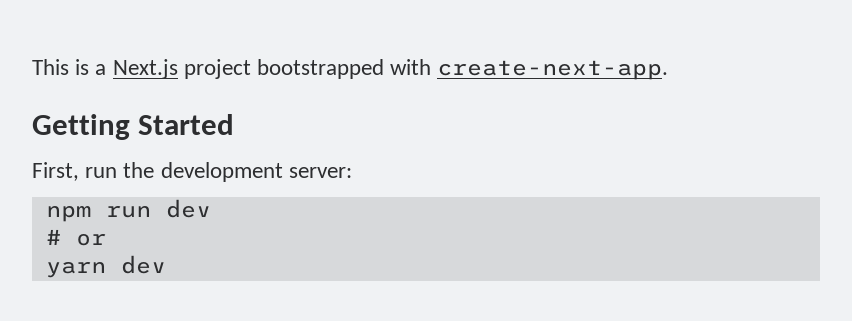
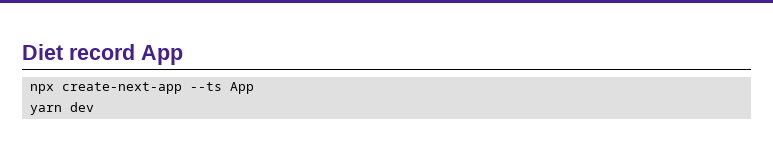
- This is a Next.js project bootstrapped with create-next-app.
- Getting Started
- First, run the development server:
- npm run dev
- # or
+ Diet record App
+ npx create-next-app --ts App

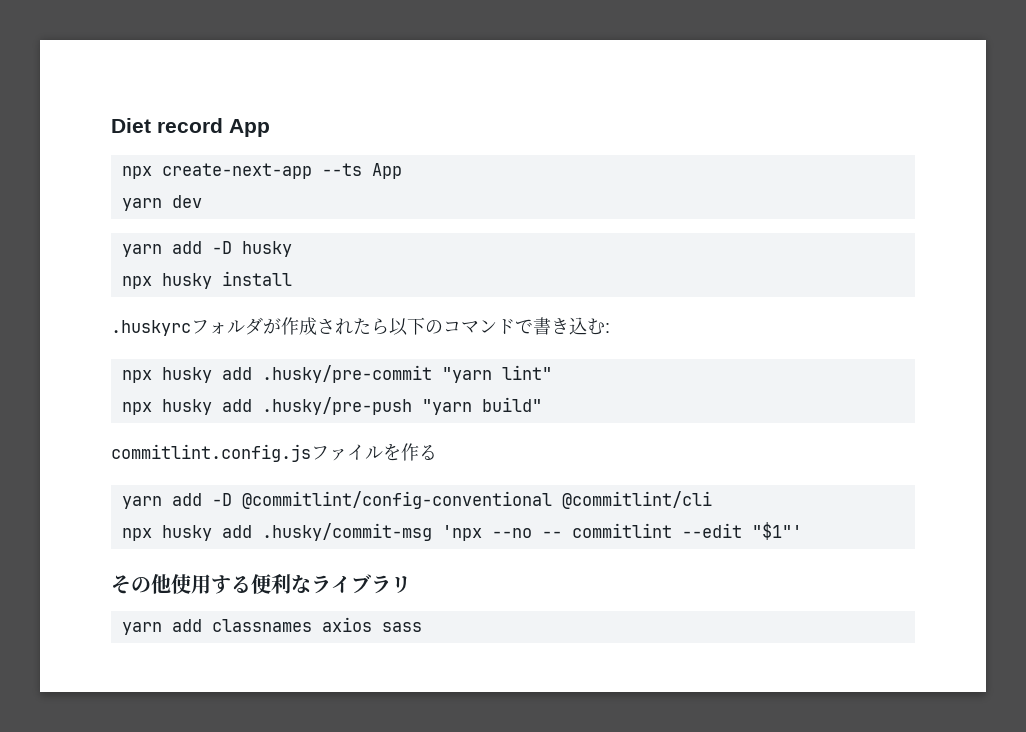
+ yarn add -D husky
+ npx husky install
+ .huskyrcフォルダが作成されたら以下のコマンドで書き込む:
+ npx husky add .husky/pre-commit "yarn lint"
+ npx husky add .husky/pre-push "yarn build"
+ commitlint.config.jsファイルを作る
+ yarn add -D @commitlint/config-conventional @commitlint/cli
+ npx husky add .husky/commit-msg 'npx --no -- commitlint --edit "$1"'
+ その他使用する便利なライブラリ
+ yarn add classnames axios sass

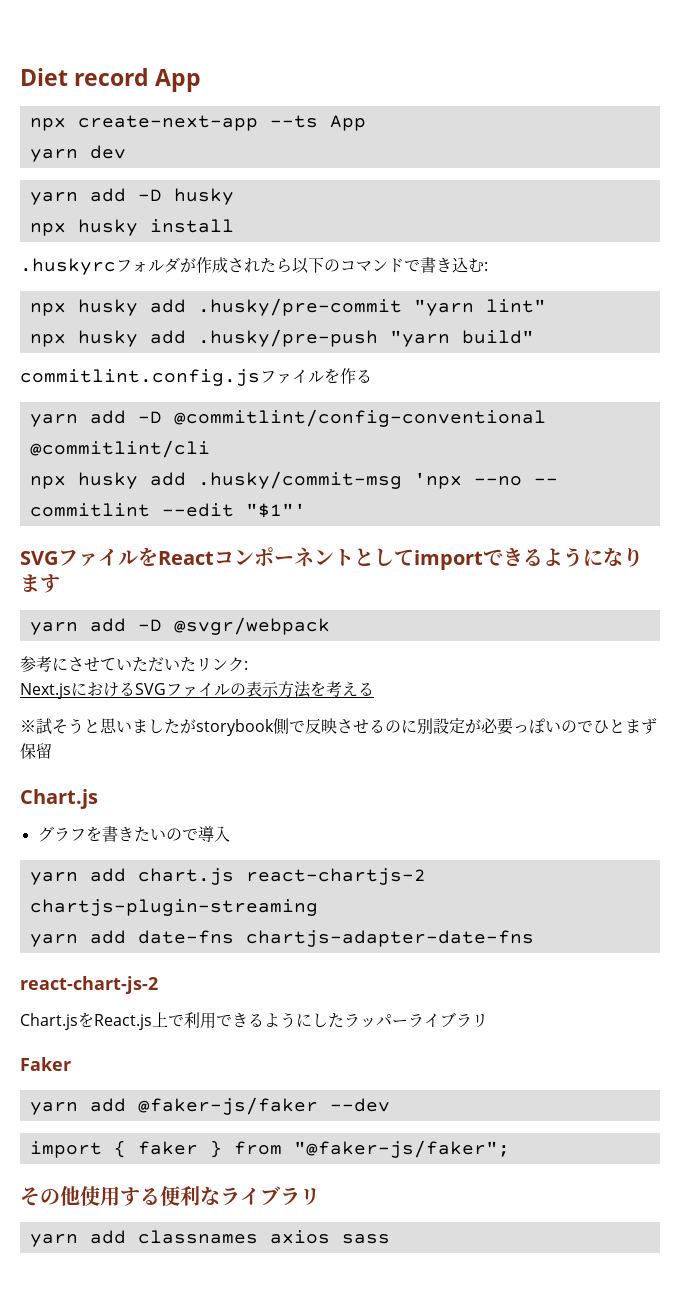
+ SVGファイルをReactコンポーネントとしてimportできるようになります
+ yarn add -D @svgr/webpack
+ 参考にさせていただいたリンク:
+ Next.jsにおけるSVGファイルの表示方法を考える
+ ※試そうと思いましたがstorybook側で反映させるのに別設定が必要っぽいのでひとまず保留
+ Chart.js
+ グラフを書きたいので導入
+ yarn add chart.js react-chartjs-2 chartjs-plugin-streaming
+ yarn add date-fns chartjs-adapter-date-fns
+ react-chart-js-2
+ Chart.jsをReact.js上で利用できるようにしたラッパーライブラリ
+ Faker
+ yarn add @faker-js/faker --dev
+ import { faker } from "@faker-js/faker";

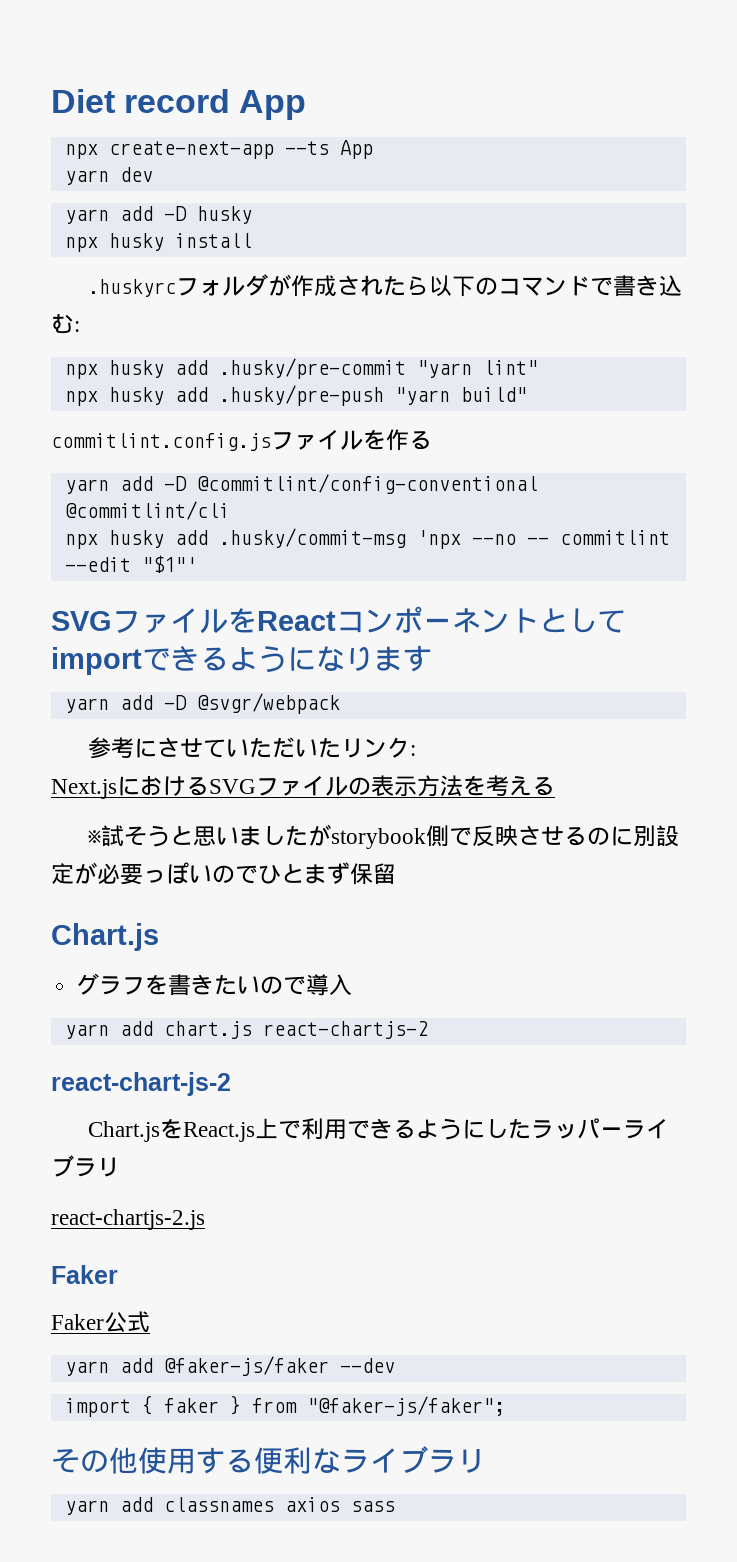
- yarn add chart.js react-chartjs-2 chartjs-plugin-streaming
- yarn add date-fns chartjs-adapter-date-fns
+ yarn add chart.js react-chartjs-2
+ react-chartjs-2.js
  Faker
+ Faker公式

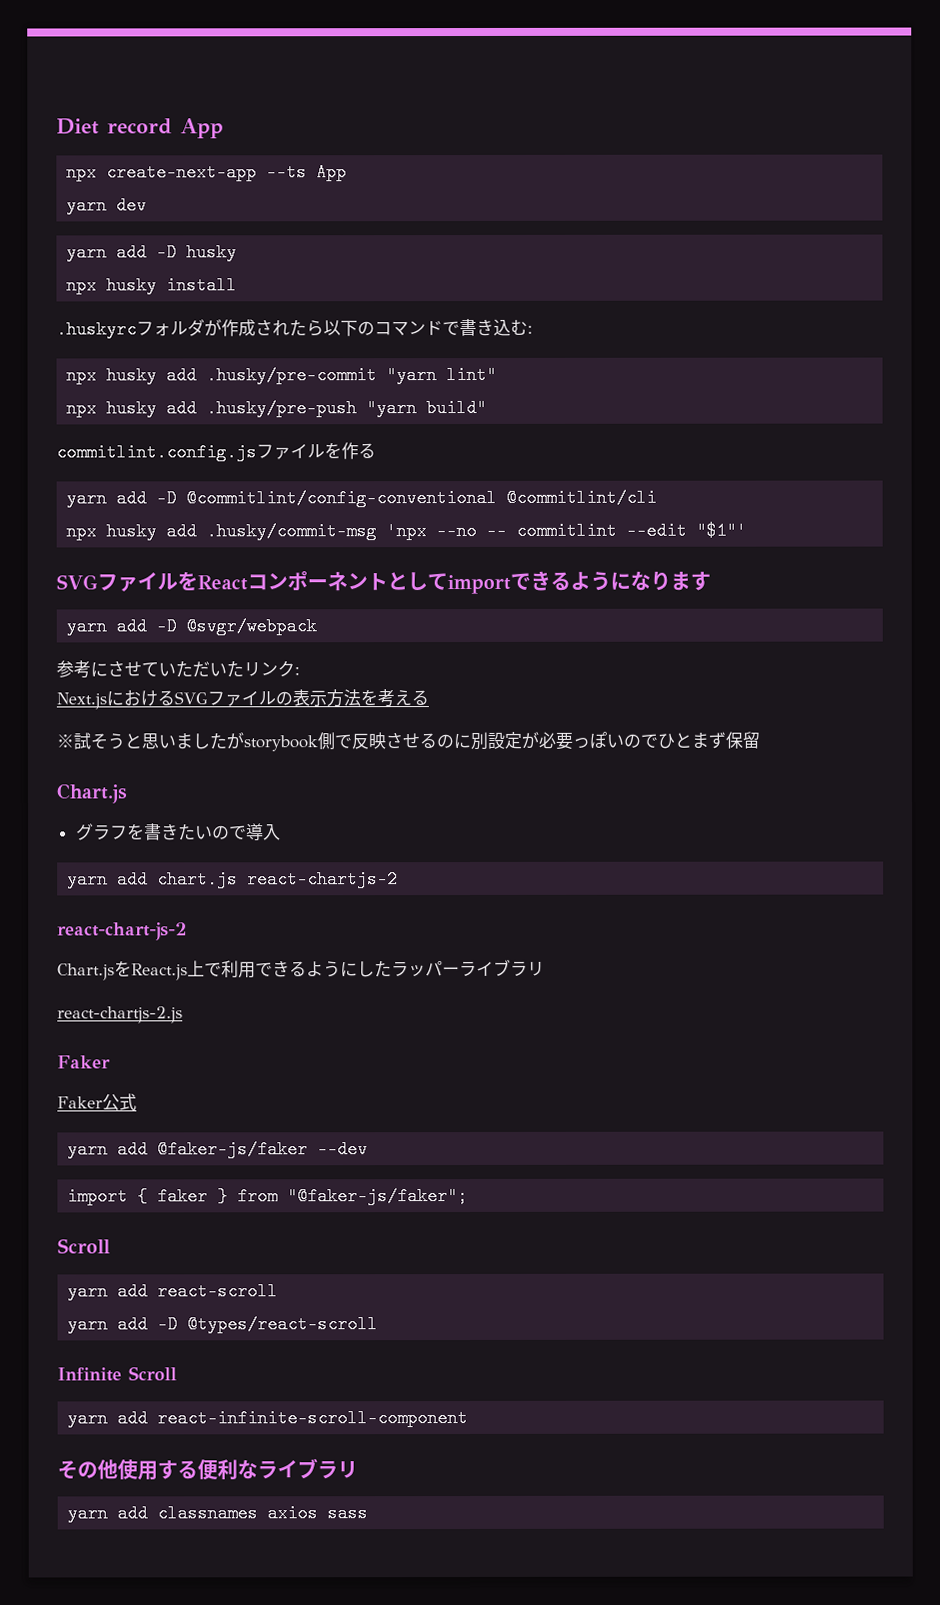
  import { faker } from "@faker-js/faker";
+ Scroll
+ yarn add react-scroll
+ yarn add -D @types/react-scroll
+ Infinite Scroll
+ yarn add react-infinite-scroll-component

